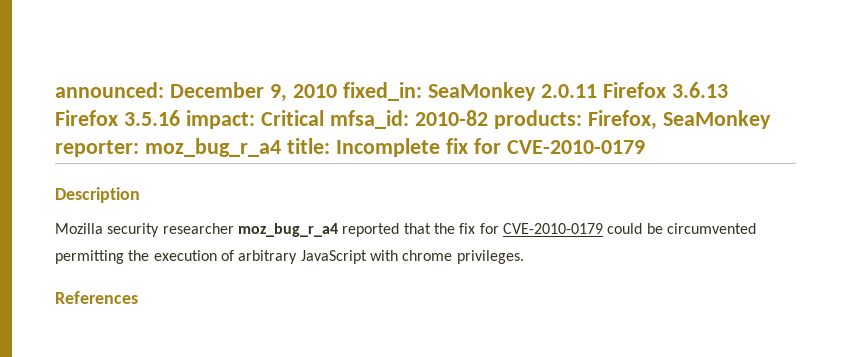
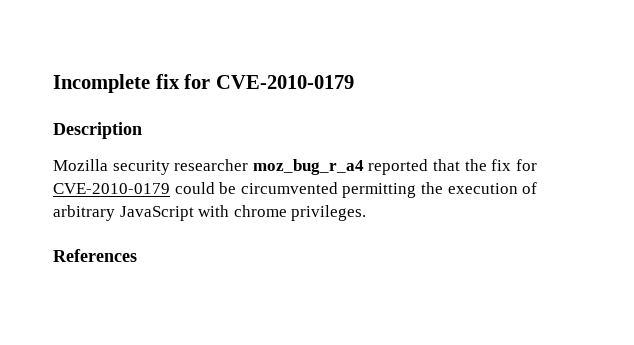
- announced: December 9, 2010 fixed_in: SeaMonkey 2.0.11 Firefox 3.6.13 Firefox 3.5.16 impact: Critical mfsa_id: 2010-82 products: Firefox, SeaMonkey reporter: moz_bug_r_a4 title: Incomplete fix for CVE-2010-0179
+ Incomplete fix for CVE-2010-0179

